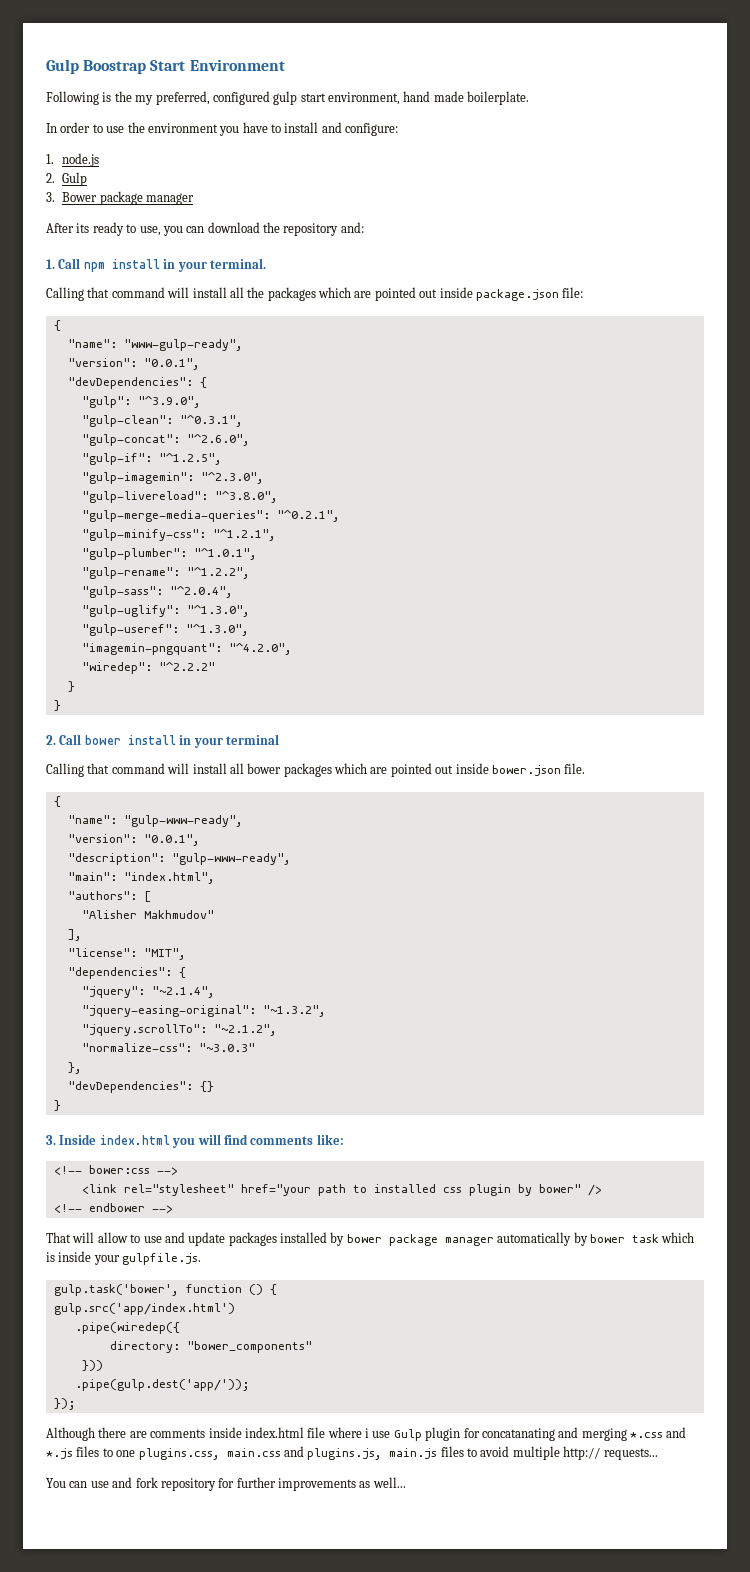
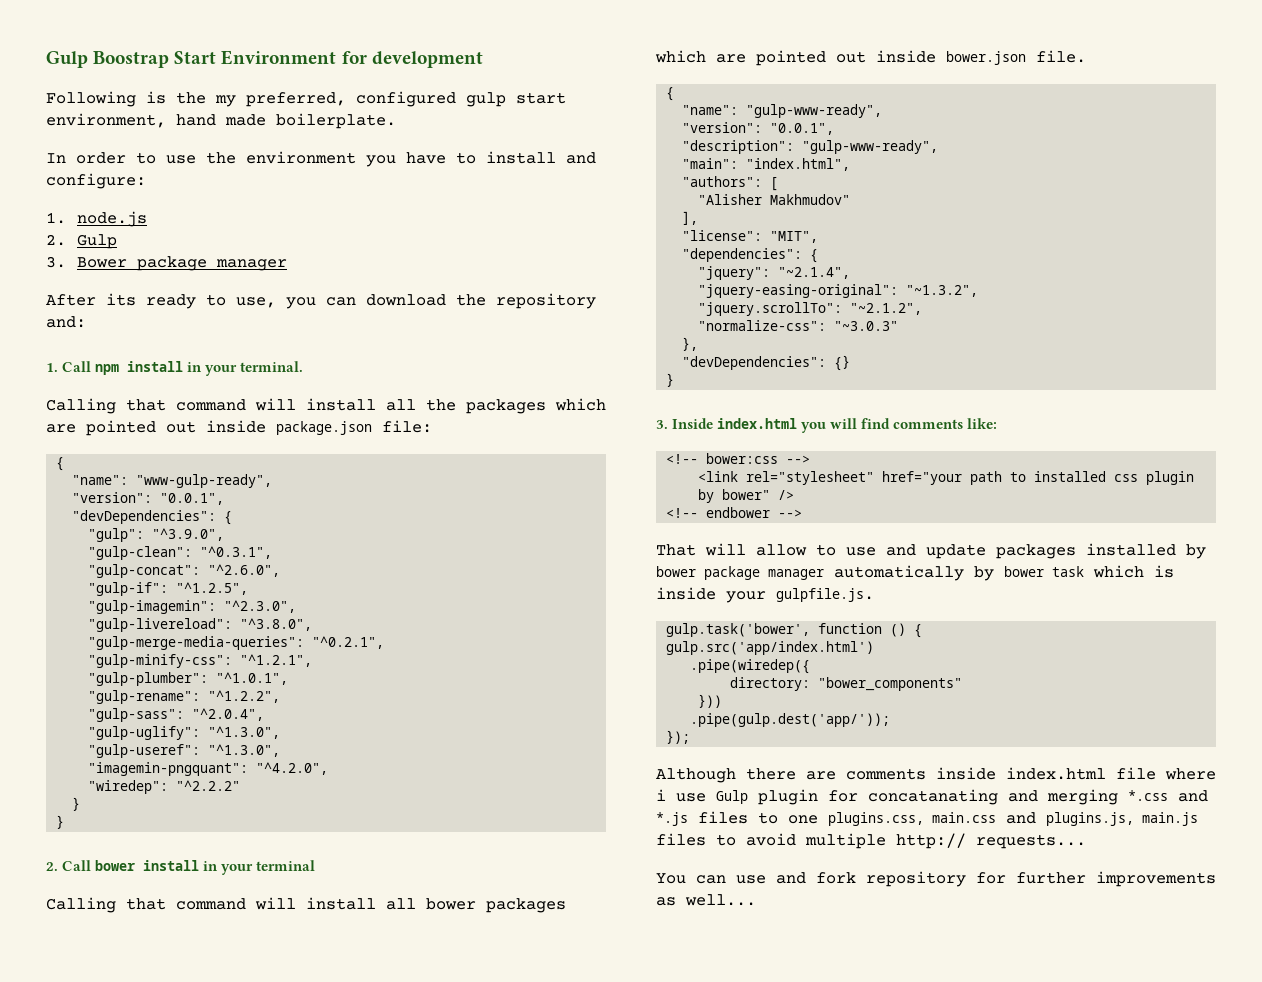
- Gulp Boostrap Start Environment
+ Gulp Boostrap Start Environment for development

